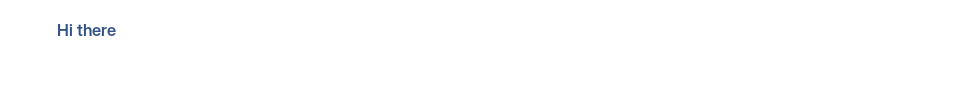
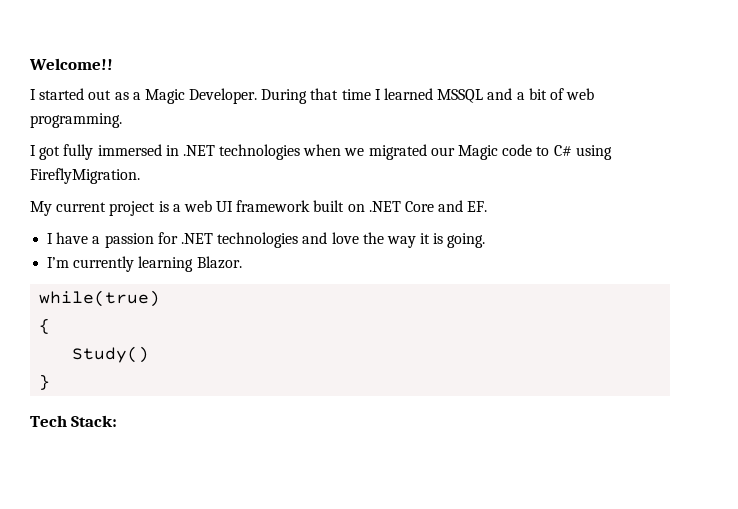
- Hi there
+ Welcome!!
+ I started out as a Magic Developer. During that time I learned MSSQL and a bit of web programming.
+ I got fully immersed in .NET technologies when we migrated our Magic code to C# using FireflyMigration.
+ My current project is a web UI framework built on .NET Core and EF.
+ I have a passion for .NET technologies and love the way it is going.
+ I’m currently learning Blazor.
+ while(true)
+ {
+ Study()
+ }
+ Tech Stack:

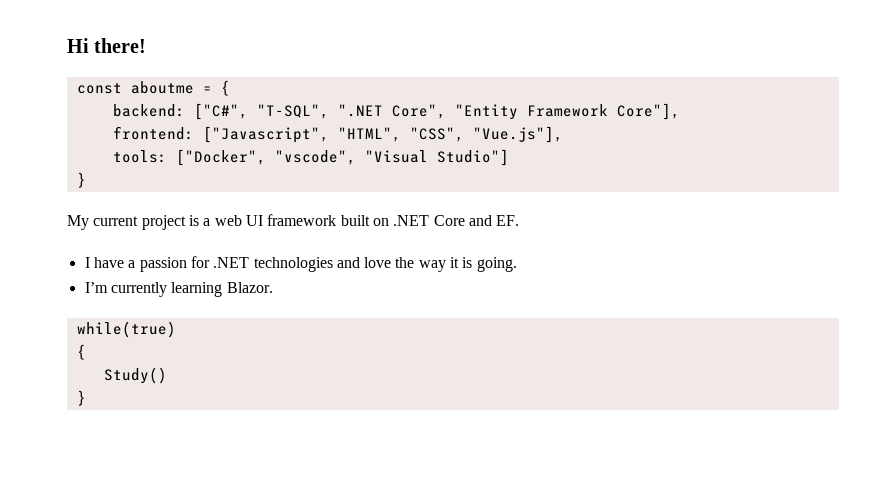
- Welcome!!
- I started out as a Magic Developer. During that time I learned MSSQL and a bit of web programming.
- I got fully immersed in .NET technologies when we migrated our Magic code to C# using FireflyMigration.
+ Hi there!
+ const aboutme = {
+ backend: ["C#", "T-SQL", ".NET Core", "Entity Framework Core"],
+ frontend: ["Javascript", "HTML", "CSS", "Vue.js"],
+ tools: ["Docker", "vscode", "Visual Studio"]
+ }
- Tech Stack:

